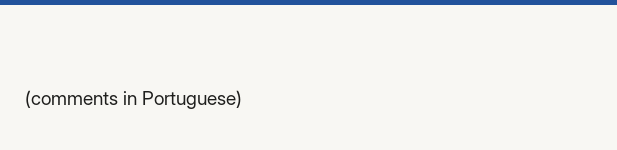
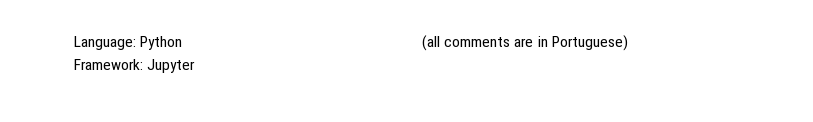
- (comments in Portuguese)
+ Language: Python
+ Framework: Jupyter
+ (all comments are in Portuguese)

